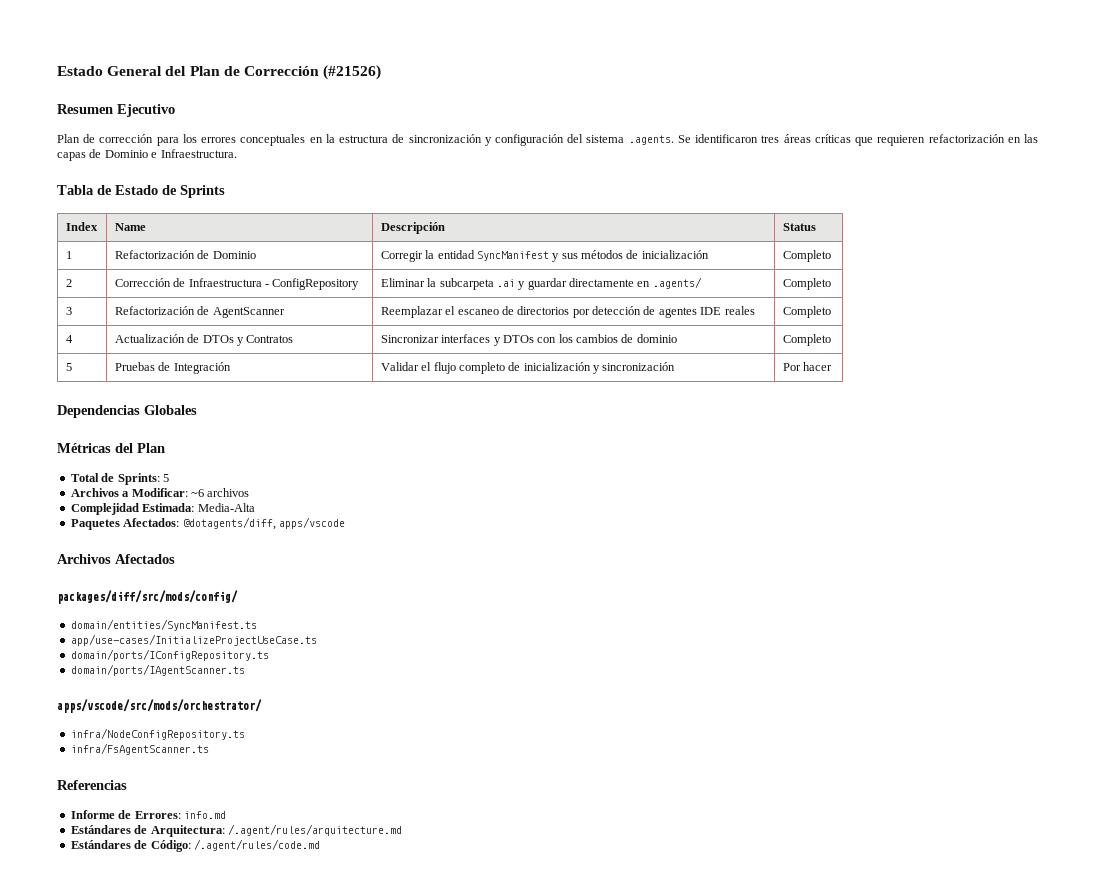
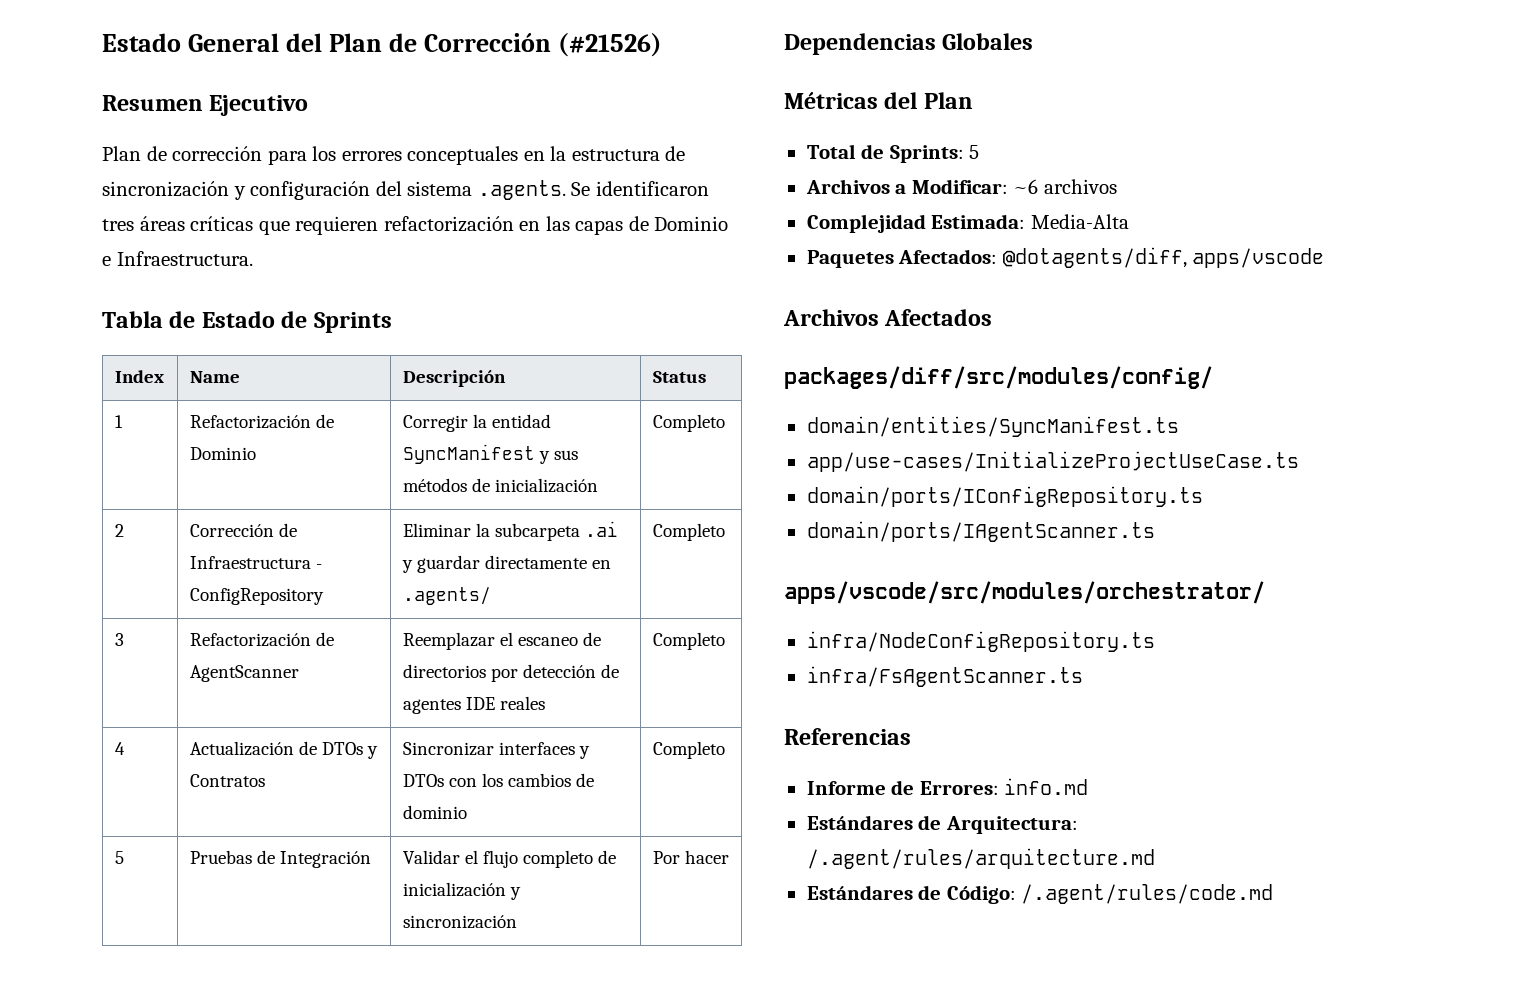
- packages/diff/src/mods/config/
+ packages/diff/src/modules/config/
- apps/vscode/src/mods/orchestrator/
+ apps/vscode/src/modules/orchestrator/

